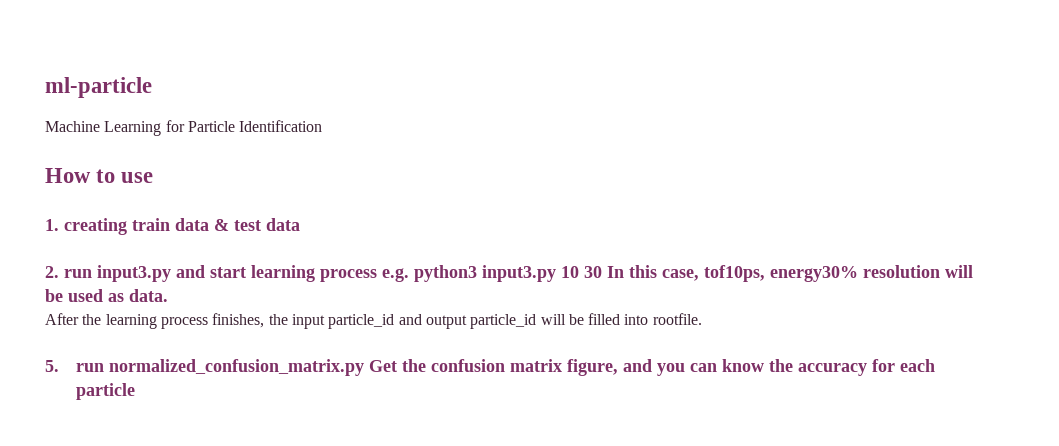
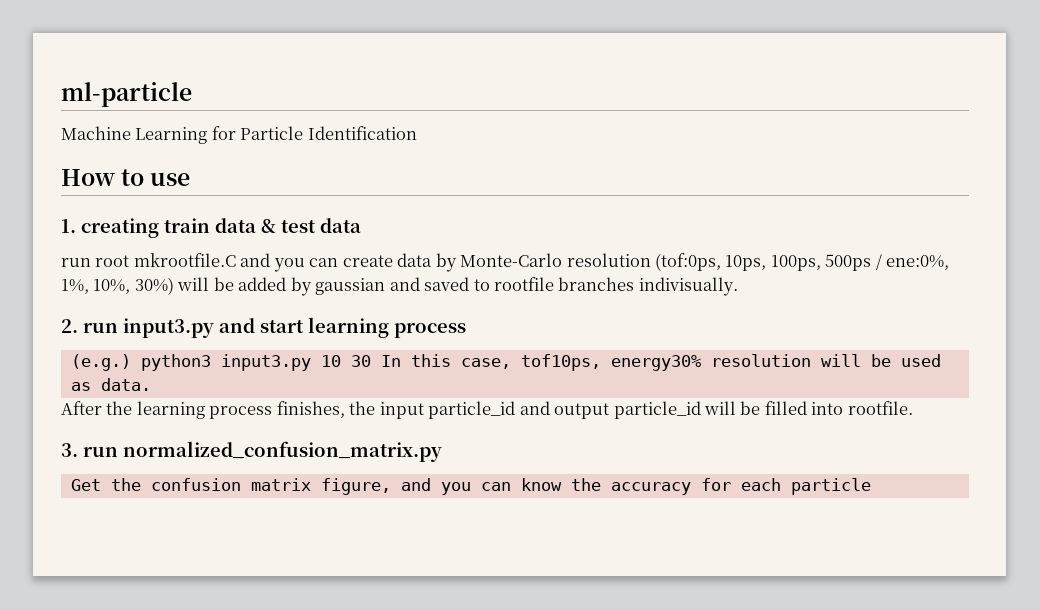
+ run root mkrootfile.C and you can create data by Monte-Carlo resolution (tof:0ps, 10ps, 100ps, 500ps / ene:0%, 1%, 10%, 30%) will be added by gaussian and saved to rootfile branches indivisually.
- 2. run input3.py and start learning process e.g. python3 input3.py 10 30 In this case, tof10ps, energy30% resolution will be used as data.
+ 2. run input3.py and start learning process
+ (e.g.) python3 input3.py 10 30 In this case, tof10ps, energy30% resolution will be used as data.
- 5. run normalized_confusion_matrix.py Get the confusion matrix figure, and you can know the accuracy for each particle
+ 3. run normalized_confusion_matrix.py
+ Get the confusion matrix figure, and you can know the accuracy for each particle

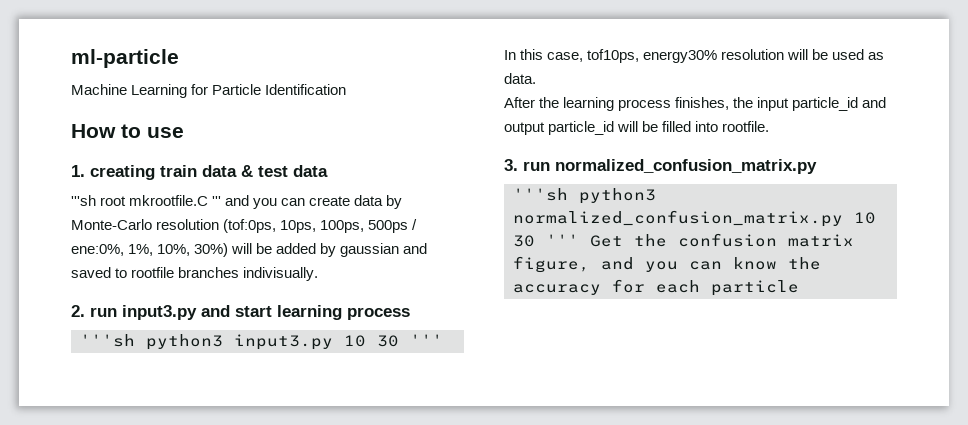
- run root mkrootfile.C and you can create data by Monte-Carlo resolution (tof:0ps, 10ps, 100ps, 500ps / ene:0%, 1%, 10%, 30%) will be added by gaussian and saved to rootfile branches indivisually.
+ '''sh root mkrootfile.C ''' and you can create data by Monte-Carlo resolution (tof:0ps, 10ps, 100ps, 500ps / ene:0%, 1%, 10%, 30%) will be added by gaussian and saved to rootfile branches indivisually.
- (e.g.) python3 input3.py 10 30 In this case, tof10ps, energy30% resolution will be used as data.
+ '''sh python3 input3.py 10 30 '''
+ In this case, tof10ps, energy30% resolution will be used as data.
- Get the confusion matrix figure, and you can know the accuracy for each particle
+ '''sh python3 normalized_confusion_matrix.py 10 30 ''' Get the confusion matrix figure, and you can know the accuracy for each particle

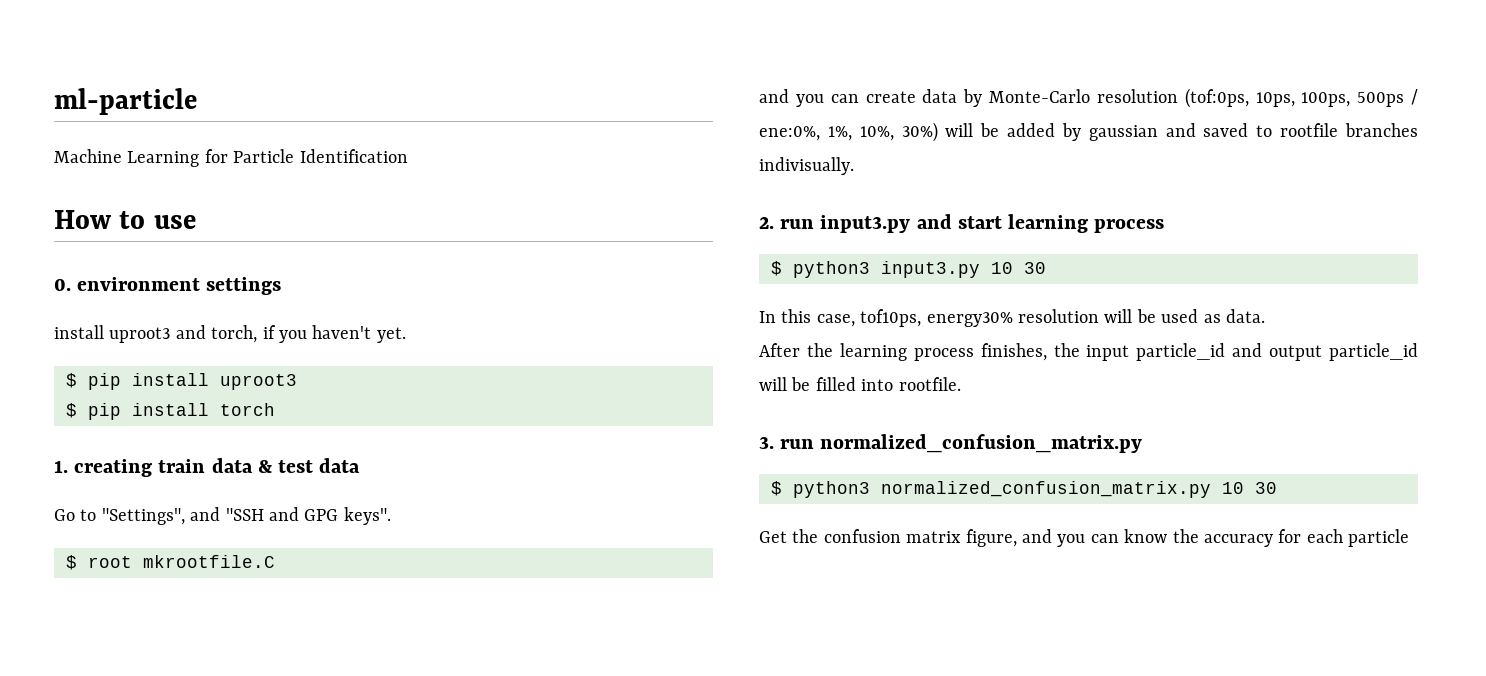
+ 0. environment settings
+ install uproot3 and torch, if you haven't yet.
+ $ pip install uproot3
+ $ pip install torch
- '''sh root mkrootfile.C ''' and you can create data by Monte-Carlo resolution (tof:0ps, 10ps, 100ps, 500ps / ene:0%, 1%, 10%, 30%) will be added by gaussian and saved to rootfile branches indivisually.
+ Go to "Settings", and "SSH and GPG keys".
+ $ root mkrootfile.C
+ and you can create data by Monte-Carlo resolution (tof:0ps, 10ps, 100ps, 500ps / ene:0%, 1%, 10%, 30%) will be added by gaussian and saved to rootfile branches indivisually.
- '''sh python3 input3.py 10 30 '''
+ $ python3 input3.py 10 30
- '''sh python3 normalized_confusion_matrix.py 10 30 ''' Get the confusion matrix figure, and you can know the accuracy for each particle
+ $ python3 normalized_confusion_matrix.py 10 30
+ Get the confusion matrix figure, and you can know the accuracy for each particle

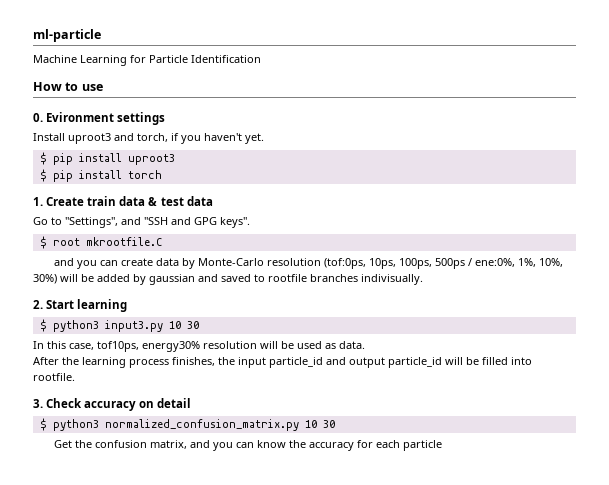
- 0. environment settings
+ 0. Evironment settings
- install uproot3 and torch, if you haven't yet.
+ Install uproot3 and torch, if you haven't yet.
- 1. creating train data & test data
+ 1. Create train data & test data
- 2. run input3.py and start learning process
+ 2. Start learning
- 3. run normalized_confusion_matrix.py
+ 3. Check accuracy on detail
- Get the confusion matrix figure, and you can know the accuracy for each particle
+ Get the confusion matrix, and you can know the accuracy for each particle

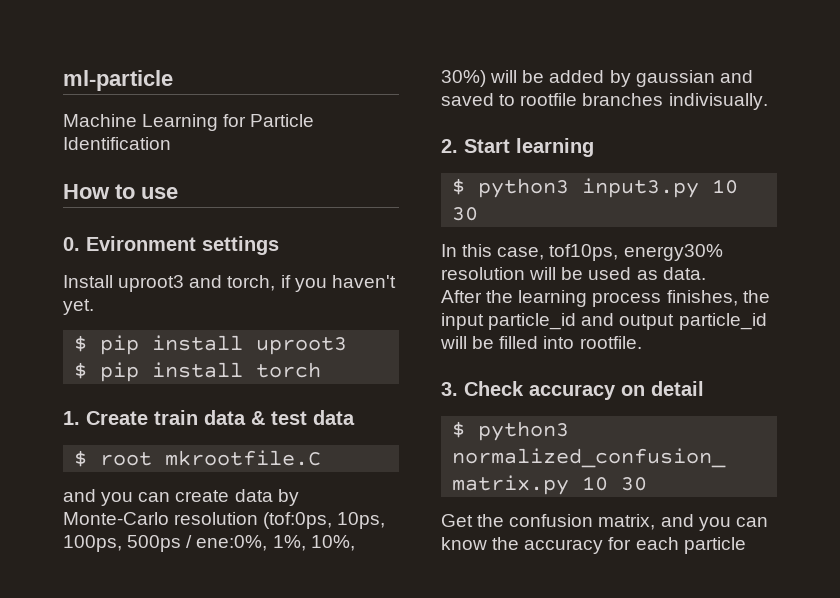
- Go to "Settings", and "SSH and GPG keys".

